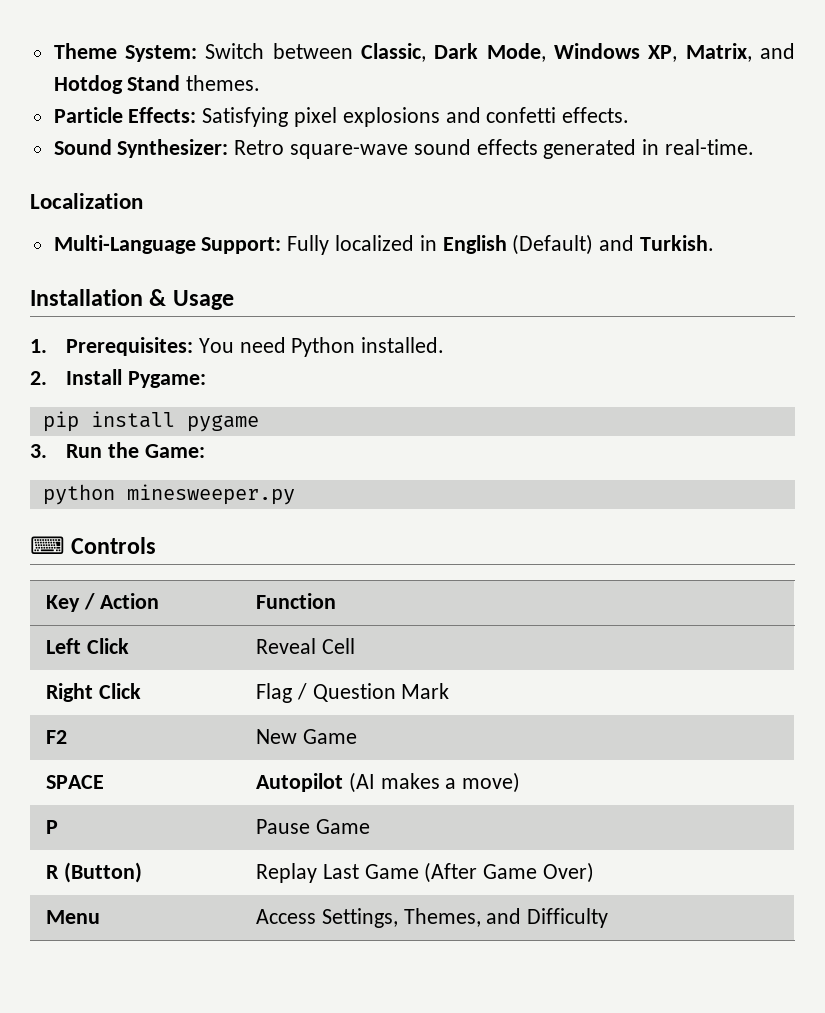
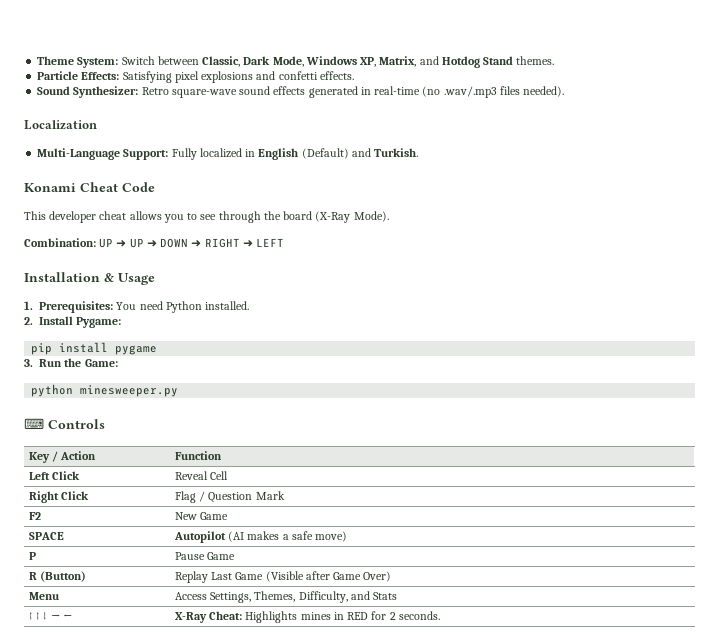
- Sound Synthesizer: Retro square-wave sound effects generated in real-time.
+ Sound Synthesizer: Retro square-wave sound effects generated in real-time (no .wav/.mp3 files needed).
+ Konami Cheat Code
+ This developer cheat allows you to see through the board (X-Ray Mode).
+ Combination: UP ➜ UP ➜ DOWN ➜ RIGHT ➜ LEFT
- SPACE | Autopilot (AI makes a move)
+ SPACE | Autopilot (AI makes a safe move)
- R (Button) | Replay Last Game (After Game Over)
+ R (Button) | Replay Last Game (Visible after Game Over)
- Menu | Access Settings, Themes, and Difficulty
+ Menu | Access Settings, Themes, Difficulty, and Stats
+ ↑ ↑ ↓ → ← | X-Ray Cheat: Highlights mines in RED for 2 seconds.

